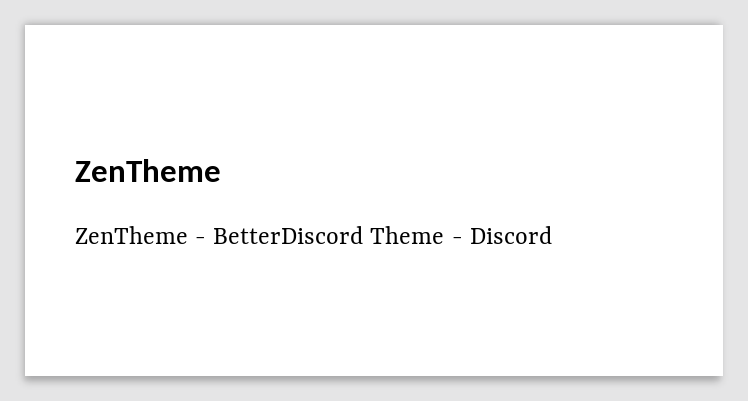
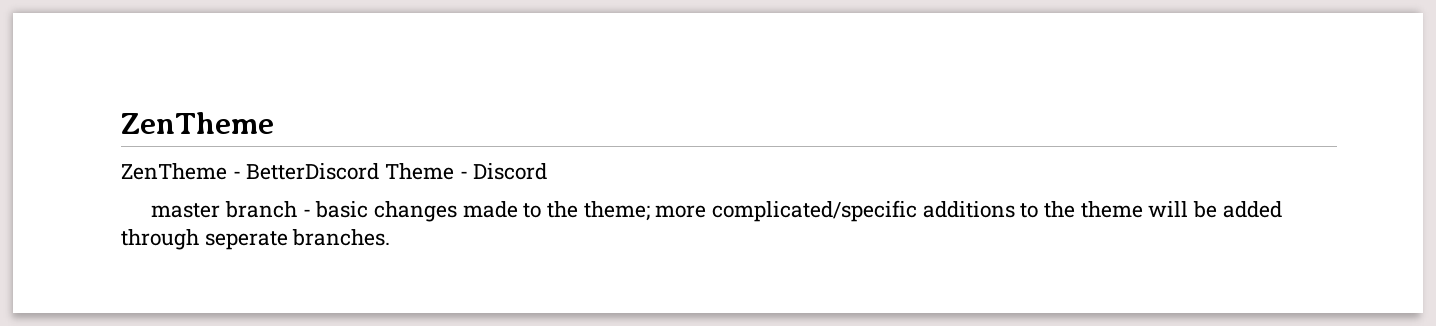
+ master branch - basic changes made to the theme; more complicated/specific additions to the theme will be added through seperate branches.

